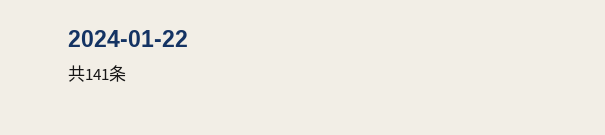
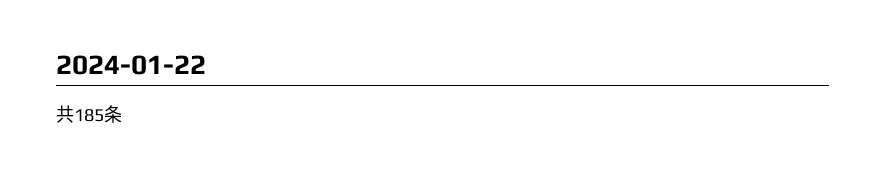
- 共141条
+ 共185条

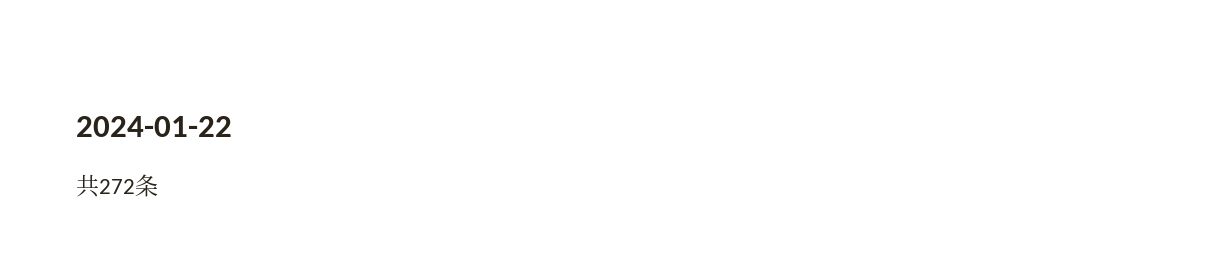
- 共185条
+ 共272条

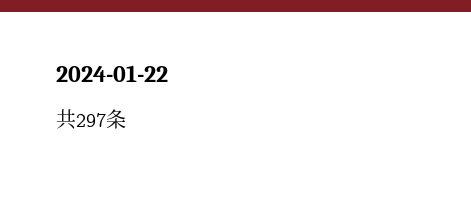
- 共272条
+ 共297条

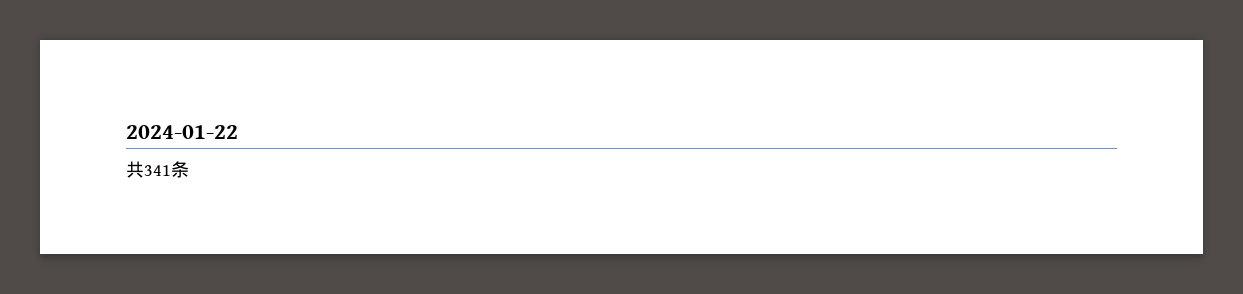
- 共297条
+ 共341条

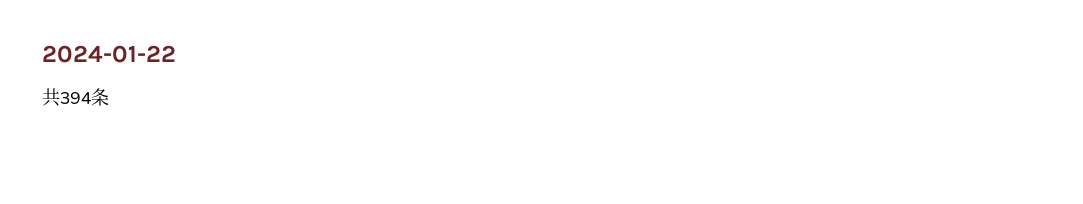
- 共341条
+ 共394条

